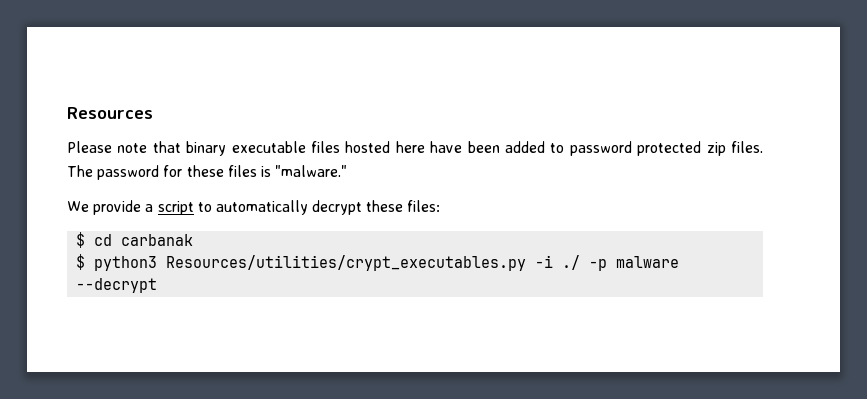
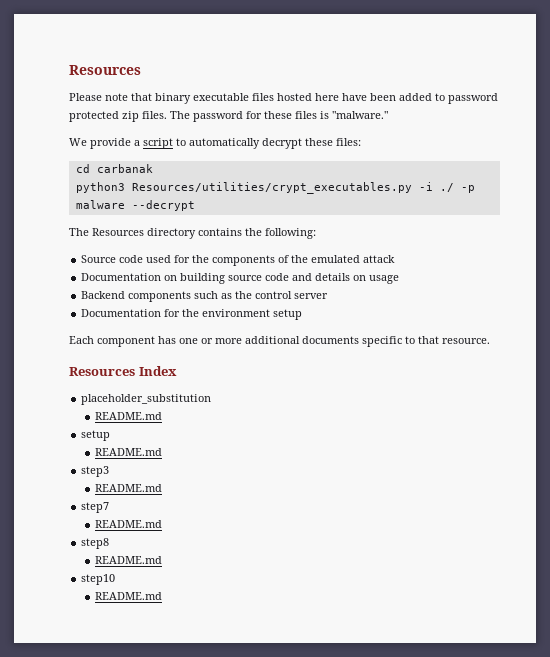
- $ cd carbanak
+ cd carbanak
- $ python3 Resources/utilities/crypt_executables.py -i ./ -p malware --decrypt
+ python3 Resources/utilities/crypt_executables.py -i ./ -p malware --decrypt
+ The Resources directory contains the following:
+ Source code used for the components of the emulated attack
+ Documentation on building source code and details on usage
+ Backend components such as the control server
+ Documentation for the environment setup
+ Each component has one or more additional documents specific to that resource.
+ Resources Index
+ placeholder_substitution
+ README.md
+ setup
+ README.md
+ step3
+ README.md
+ step7
+ README.md
+ step8
+ README.md
+ step10
+ README.md

